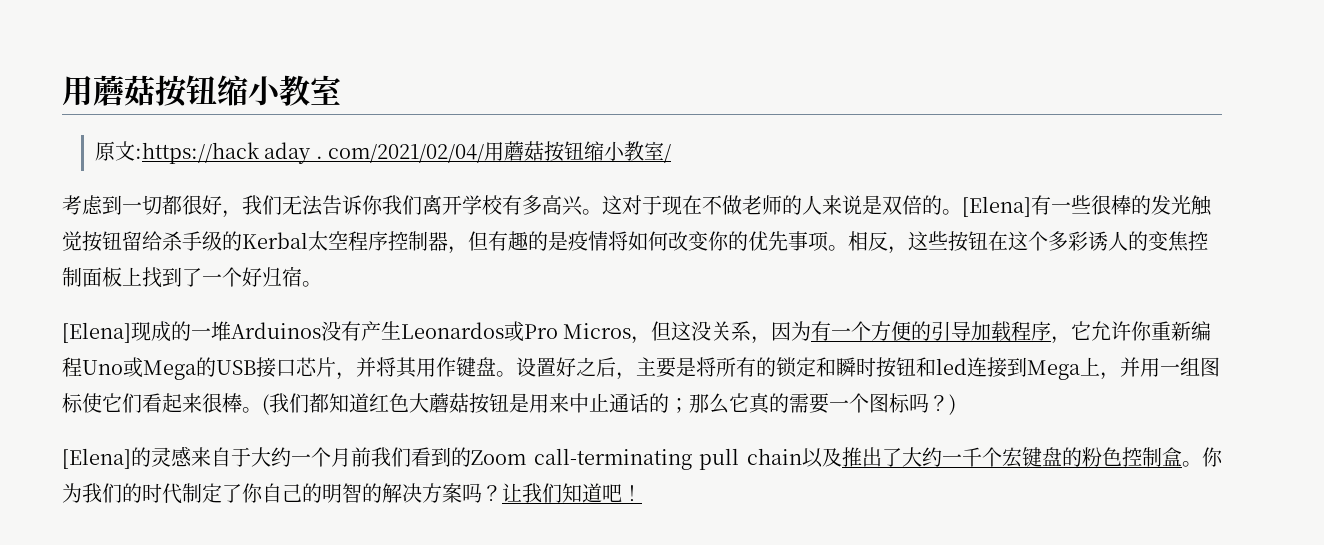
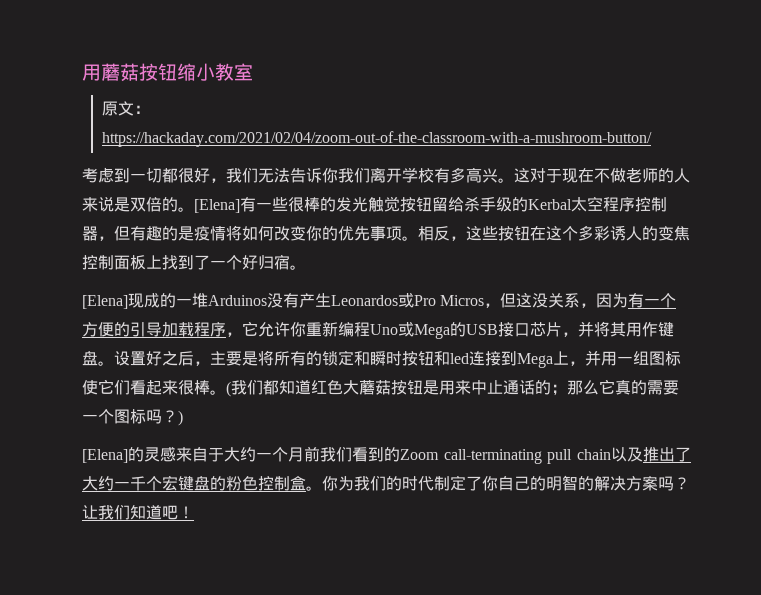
- 原文:https://hack aday . com/2021/02/04/用蘑菇按钮缩小教室/
+ 原文：https://hackaday.com/2021/02/04/zoom-out-of-the-classroom-with-a-mushroom-button/

